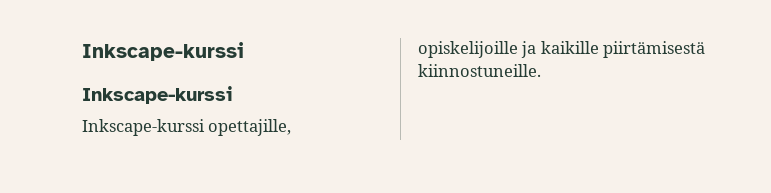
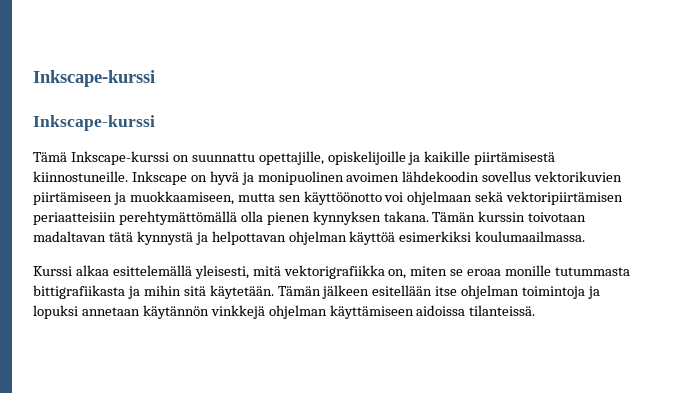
- Inkscape-kurssi opettajille, opiskelijoille ja kaikille piirtämisestä kiinnostuneille.
+ Tämä Inkscape-kurssi on suunnattu opettajille, opiskelijoille ja kaikille piirtämisestä kiinnostuneille.
+ Inkscape on hyvä ja monipuolinen avoimen lähdekoodin sovellus vektorikuvien piirtämiseen ja muokkaamiseen, mutta sen käyttöönotto voi ohjelmaan sekä vektoripiirtämisen periaatteisiin perehtymättömällä olla pienen kynnyksen takana. Tämän kurssin toivotaan madaltavan tätä kynnystä ja helpottavan ohjelman käyttöä esimerkiksi koulumaailmassa.
+ Kurssi alkaa esittelemällä yleisesti, mitä vektorigrafiikka on, miten se eroaa monille tutummasta bittigrafiikasta ja mihin sitä käytetään. Tämän jälkeen esitellään itse ohjelman toimintoja ja lopuksi annetaan käytännön vinkkejä ohjelman käyttämiseen aidoissa tilanteissä.

